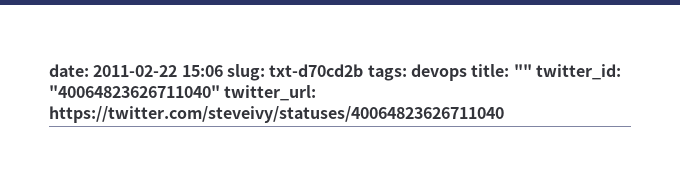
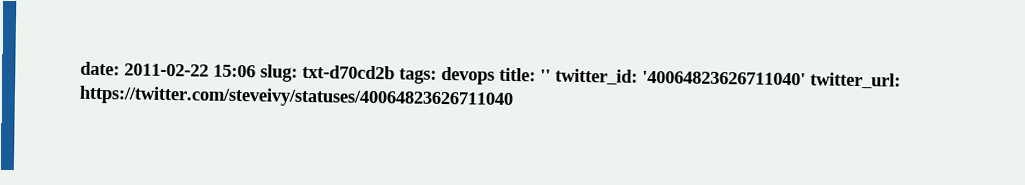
- date: 2011-02-22 15:06 slug: txt-d70cd2b tags: devops title: "" twitter_id: "40064823626711040" twitter_url: https://twitter.com/steveivy/statuses/40064823626711040
+ date: 2011-02-22 15:06 slug: txt-d70cd2b tags: devops title: '' twitter_id: '40064823626711040' twitter_url: https://twitter.com/steveivy/statuses/40064823626711040

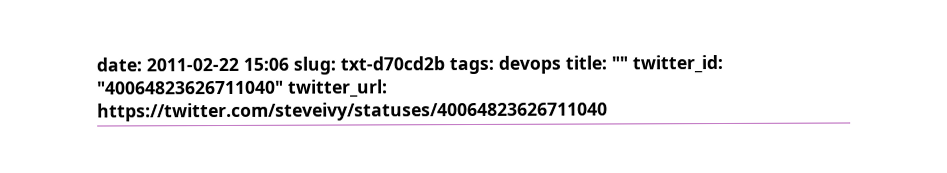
- date: 2011-02-22 15:06 slug: txt-d70cd2b tags: devops title: '' twitter_id: '40064823626711040' twitter_url: https://twitter.com/steveivy/statuses/40064823626711040
+ date: 2011-02-22 15:06 slug: txt-d70cd2b tags: devops title: "" twitter_id: "40064823626711040" twitter_url: https://twitter.com/steveivy/statuses/40064823626711040

